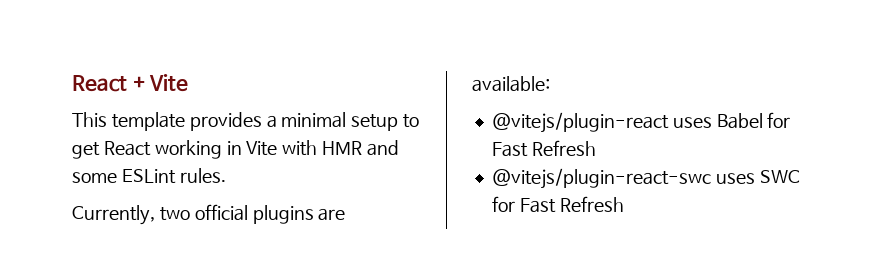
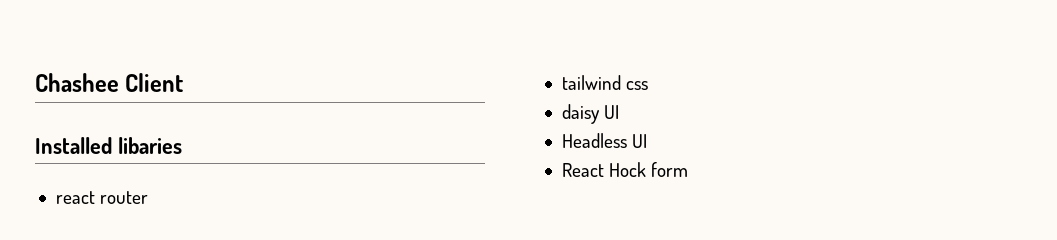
- React + Vite
- This template provides a minimal setup to get React working in Vite with HMR and some ESLint rules.
- Currently, two official plugins are available:
- @vitejs/plugin-react uses Babel for Fast Refresh
- @vitejs/plugin-react-swc uses SWC for Fast Refresh
+ Chashee Client
+ Installed libaries
+ react router
+ tailwind css
+ daisy UI
+ Headless UI
+ React Hock form

